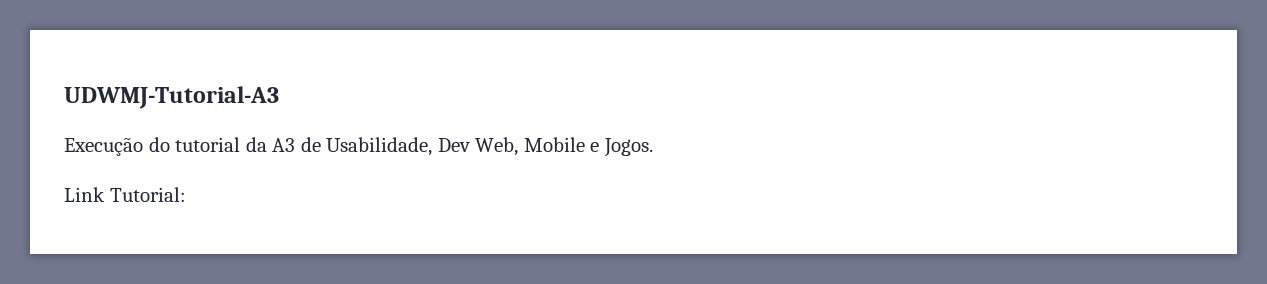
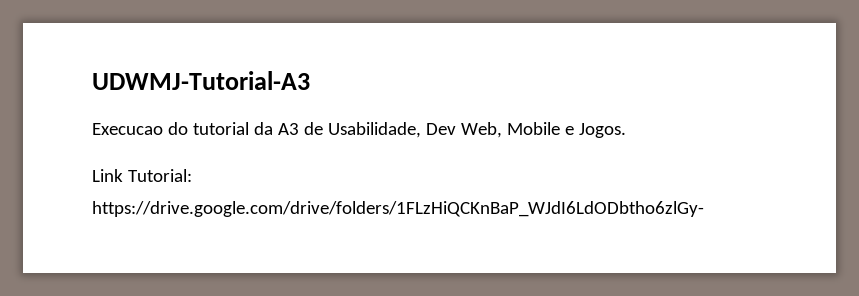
- Execução do tutorial da A3 de Usabilidade, Dev Web, Mobile e Jogos.
+ Execucao do tutorial da A3 de Usabilidade, Dev Web, Mobile e Jogos.
- Link Tutorial:
+ Link Tutorial: https://drive.google.com/drive/folders/1FLzHiQCKnBaP_WJdI6LdODbtho6zlGy-

